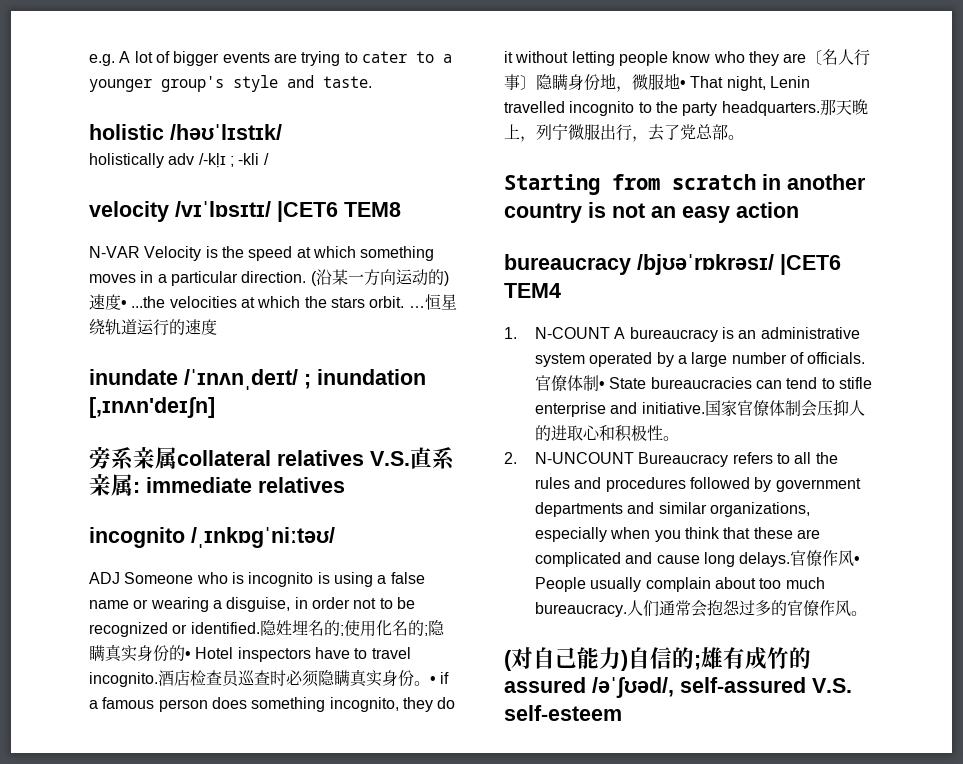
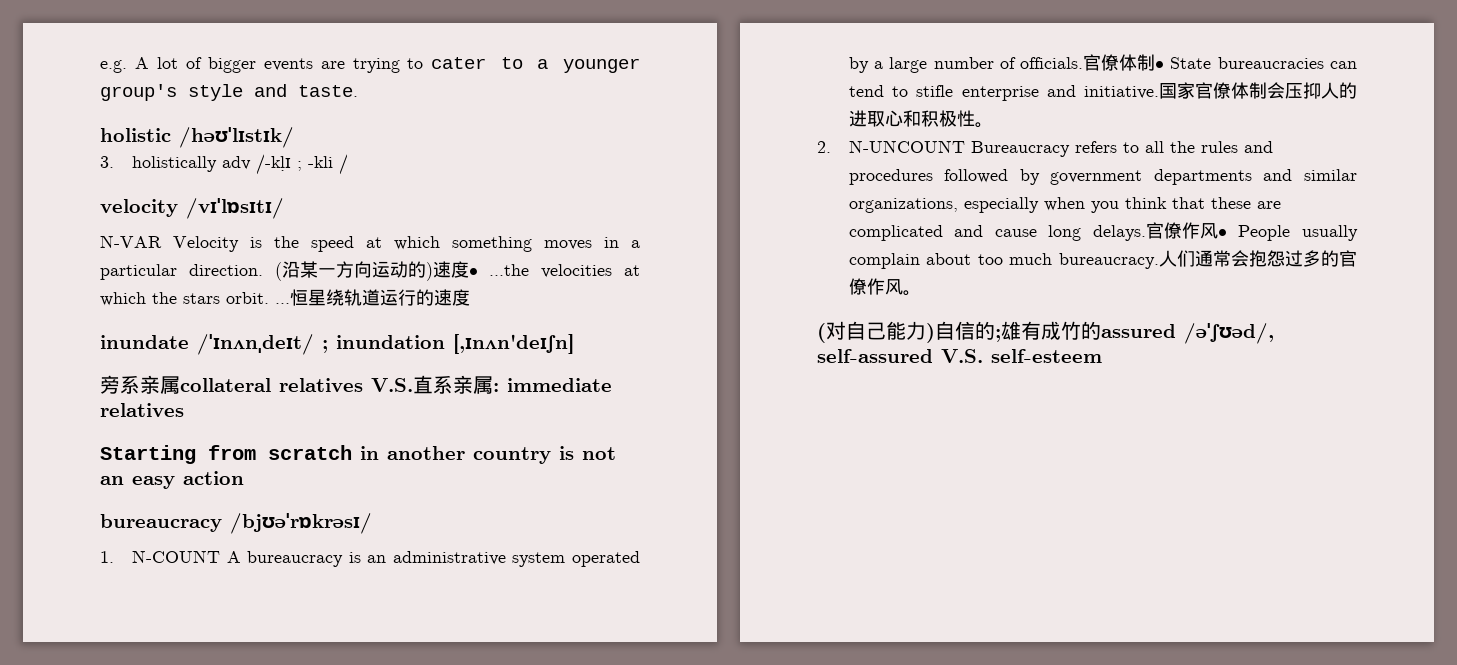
- holistically adv /-kḷɪ ; -kli /
+ 3. holistically adv /-kḷɪ ; -kli /
- velocity /vɪˈlɒsɪtɪ/ |CET6 TEM8
+ velocity /vɪˈlɒsɪtɪ/
- incognito /ˌɪnkɒɡˈniːtəʊ/
- ADJ Someone who is incognito is using a false name or wearing a disguise, in order not to be recognized or identified.隐姓埋名的;使用化名的;隐瞒真实身份的• Hotel inspectors have to travel incognito.酒店检查员巡查时必须隐瞒真实身份。• if a famous person does something incognito, they do it without letting people know who they are〔名人行事〕隐瞒身份地，微服地• That night, Lenin travelled incognito to the party headquarters.那天晚上，列宁微服出行，去了党总部。
- bureaucracy /bjʊəˈrɒkrəsɪ/ |CET6 TEM4
+ bureaucracy /bjʊəˈrɒkrəsɪ/

